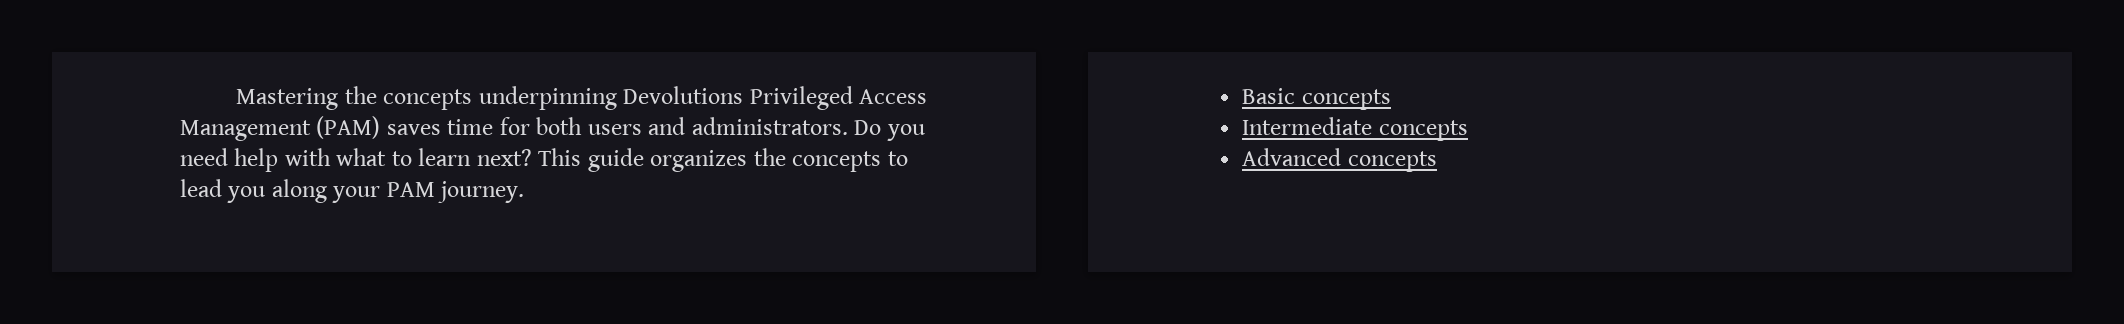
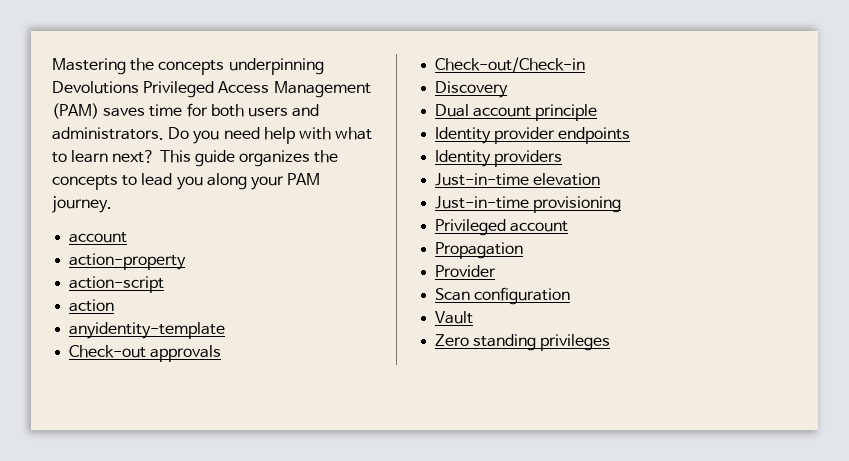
  This guide organizes the concepts to lead you along your PAM journey.
- Basic concepts
- Intermediate concepts
- Advanced concepts
+ account
+ action-property
+ action-script
+ action
+ anyidentity-template
+ Check-out approvals
+ Check-out/Check-in
+ Discovery
+ Dual account principle
+ Identity provider endpoints
+ Identity providers
+ Just-in-time elevation
+ Just-in-time provisioning
+ Privileged account
+ Propagation
+ Provider
+ Scan configuration
+ Vault
+ Zero standing privileges

